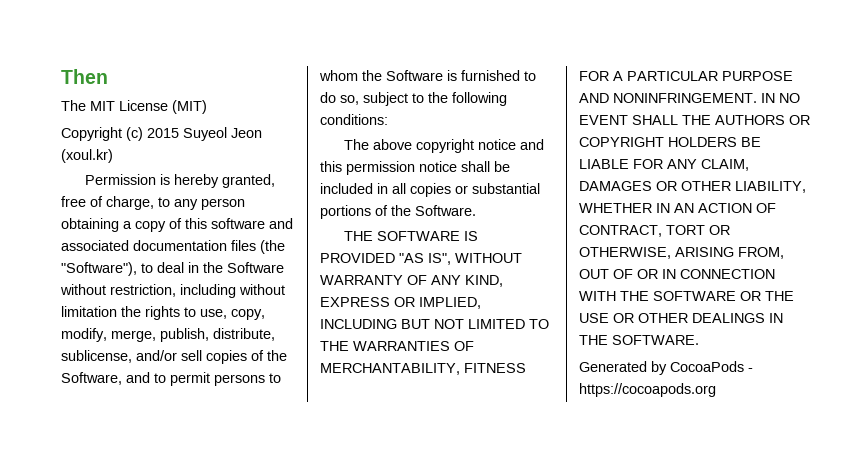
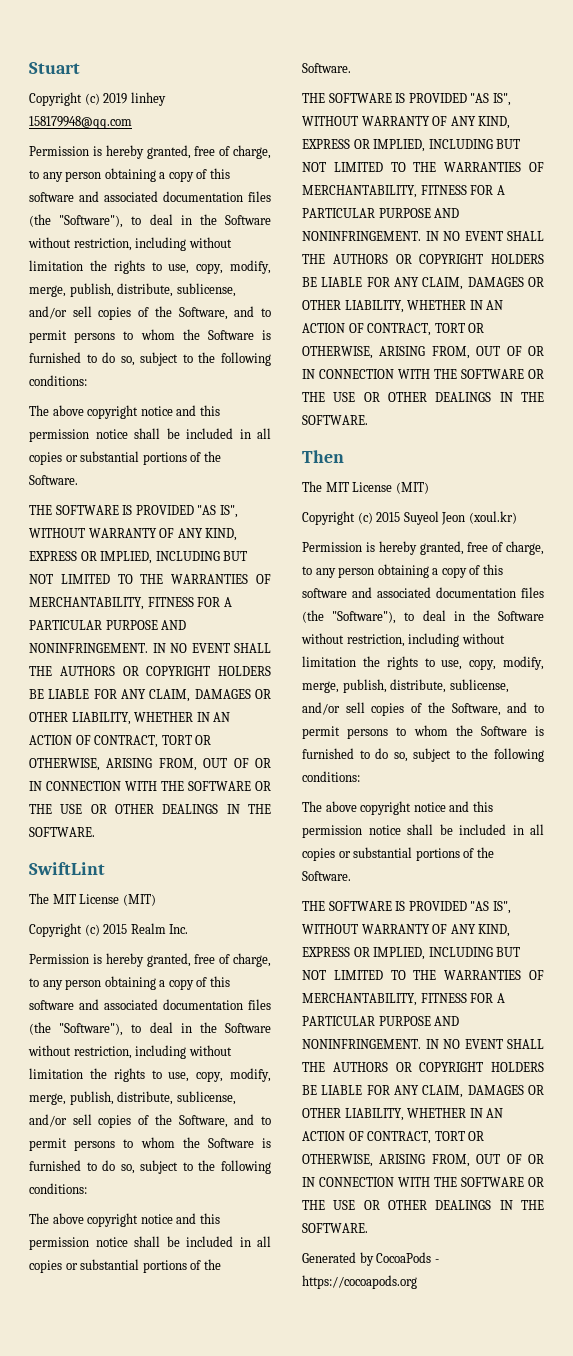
+ Stuart
+ Copyright (c) 2019 linhey 158179948@qq.com
+ Permission is hereby granted, free of charge, to any person obtaining a copy of this software and associated documentation files (the "Software"), to deal in the Software without restriction, including without limitation the rights to use, copy, modify, merge, publish, distribute, sublicense, and/or sell copies of the Software, and to permit persons to whom the Software is furnished to do so, subject to the following conditions:
+ The above copyright notice and this permission notice shall be included in all copies or substantial portions of the Software.
+ THE SOFTWARE IS PROVIDED "AS IS", WITHOUT WARRANTY OF ANY KIND, EXPRESS OR IMPLIED, INCLUDING BUT NOT LIMITED TO THE WARRANTIES OF MERCHANTABILITY, FITNESS FOR A PARTICULAR PURPOSE AND NONINFRINGEMENT. IN NO EVENT SHALL THE AUTHORS OR COPYRIGHT HOLDERS BE LIABLE FOR ANY CLAIM, DAMAGES OR OTHER LIABILITY, WHETHER IN AN ACTION OF CONTRACT, TORT OR OTHERWISE, ARISING FROM, OUT OF OR IN CONNECTION WITH THE SOFTWARE OR THE USE OR OTHER DEALINGS IN THE SOFTWARE.
+ SwiftLint
+ The MIT License (MIT)
+ Copyright (c) 2015 Realm Inc.
+ Permission is hereby granted, free of charge, to any person obtaining a copy of this software and associated documentation files (the "Software"), to deal in the Software without restriction, including without limitation the rights to use, copy, modify, merge, publish, distribute, sublicense, and/or sell copies of the Software, and to permit persons to whom the Software is furnished to do so, subject to the following conditions:
+ The above copyright notice and this permission notice shall be included in all copies or substantial portions of the Software.
+ THE SOFTWARE IS PROVIDED "AS IS", WITHOUT WARRANTY OF ANY KIND, EXPRESS OR IMPLIED, INCLUDING BUT NOT LIMITED TO THE WARRANTIES OF MERCHANTABILITY, FITNESS FOR A PARTICULAR PURPOSE AND NONINFRINGEMENT. IN NO EVENT SHALL THE AUTHORS OR COPYRIGHT HOLDERS BE LIABLE FOR ANY CLAIM, DAMAGES OR OTHER LIABILITY, WHETHER IN AN ACTION OF CONTRACT, TORT OR OTHERWISE, ARISING FROM, OUT OF OR IN CONNECTION WITH THE SOFTWARE OR THE USE OR OTHER DEALINGS IN THE SOFTWARE.

